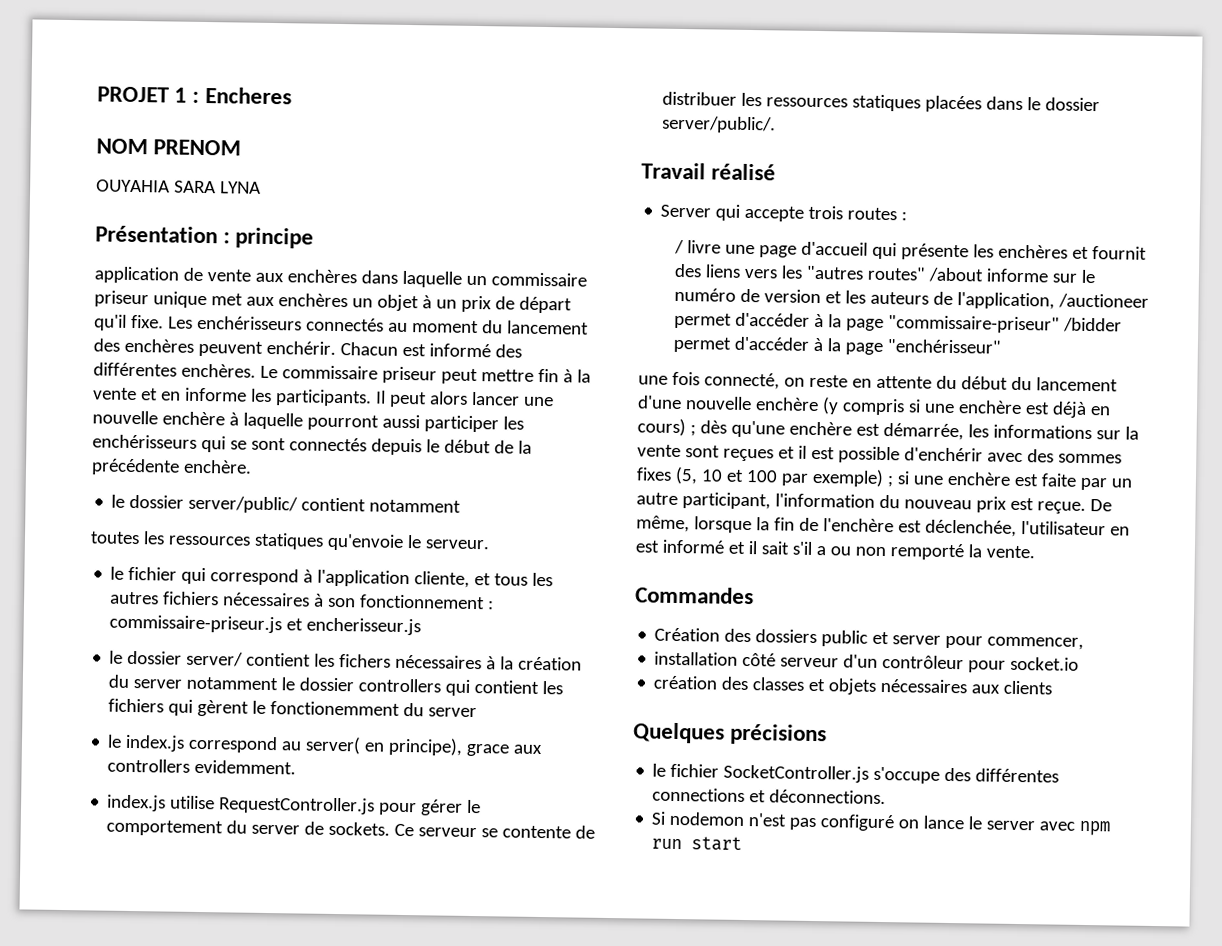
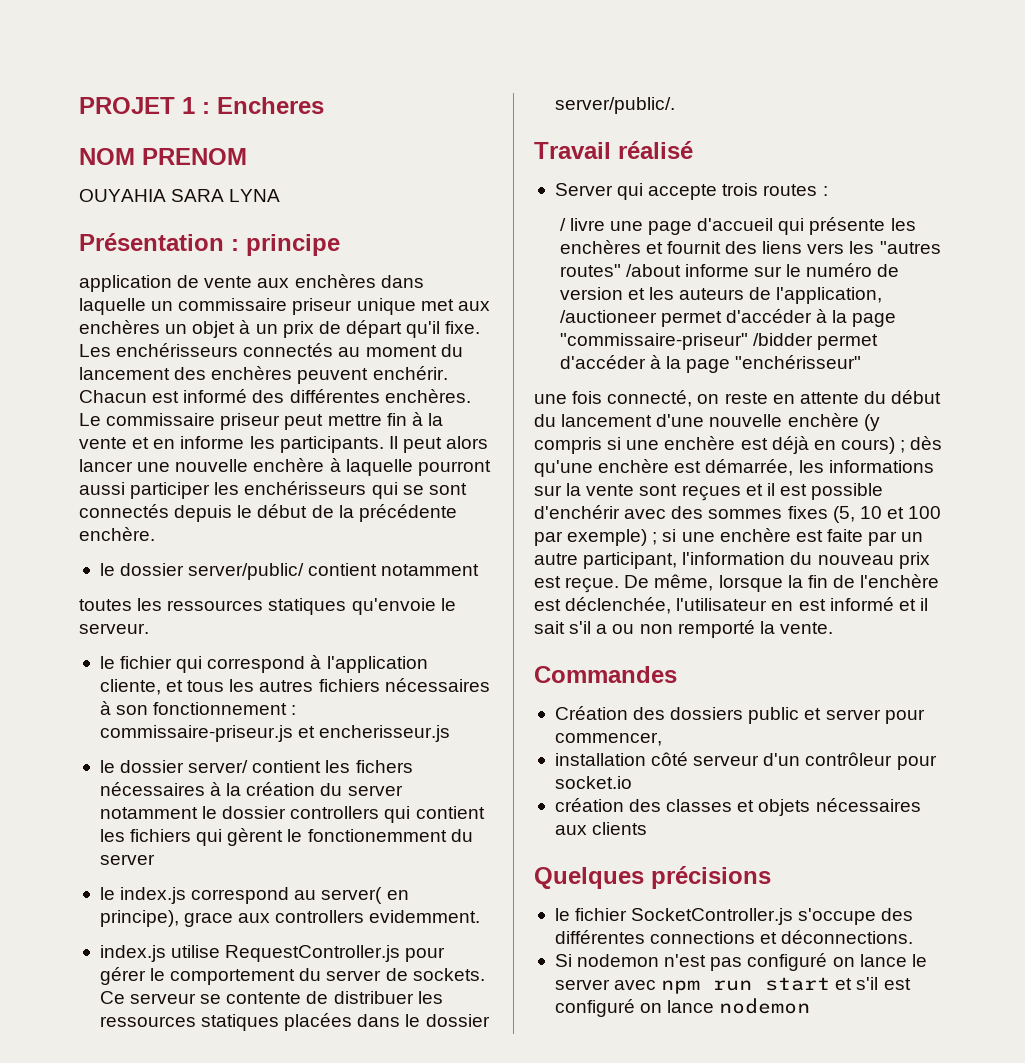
- Si nodemon n'est pas configuré on lance le server avec npm run start
+ Si nodemon n'est pas configuré on lance le server avec npm run start et s'il est configuré on lance nodemon

